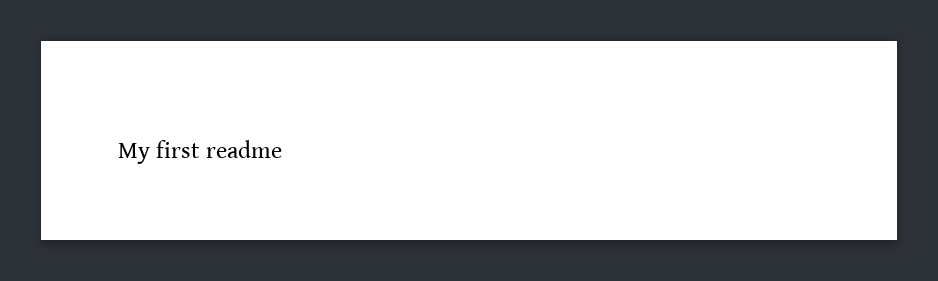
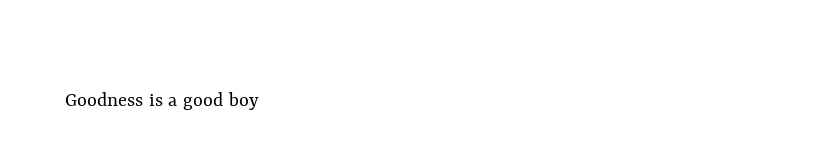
- My first readme
+ Goodness is a good boy

